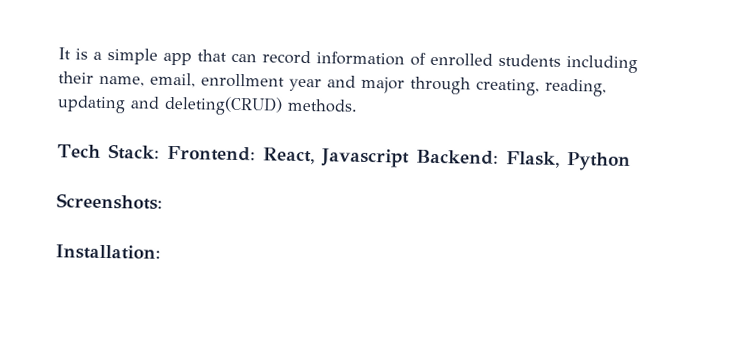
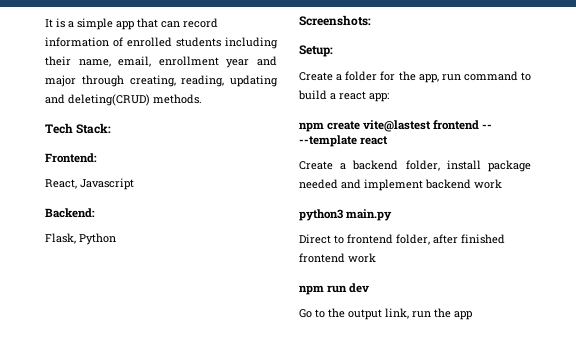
- Tech Stack: Frontend: React, Javascript Backend: Flask, Python
+ Tech Stack:
+ Frontend:
+ React, Javascript
+ Backend:
+ Flask, Python
- Installation:
+ Setup:
+ Create a folder for the app, run command to build a react app:
+ npm create vite@lastest frontend -- --template react
+ Create a backend folder, install package needed and implement backend work
+ python3 main.py
+ Direct to frontend folder, after finished frontend work
+ npm run dev
+ Go to the output link, run the app

